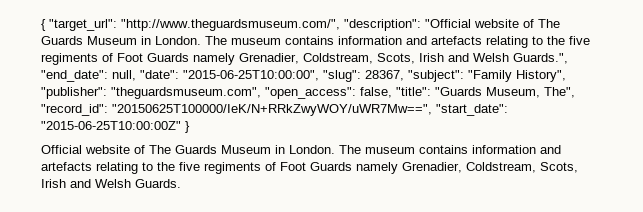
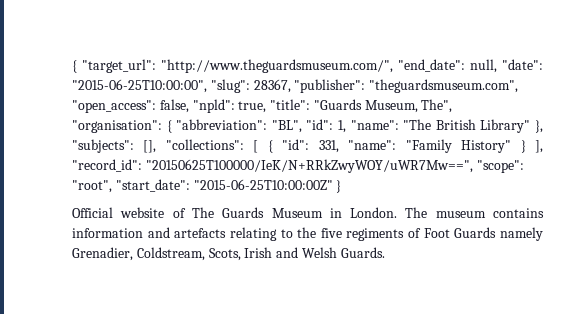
- { "target_url": "http://www.theguardsmuseum.com/", "description": "Official website of The Guards Museum in London. The museum contains information and artefacts relating to the five regiments of Foot Guards namely Grenadier, Coldstream, Scots, Irish and Welsh Guards.", "end_date": null, "date": "2015-06-25T10:00:00", "slug": 28367, "subject": "Family History", "publisher": "theguardsmuseum.com", "open_access": false, "title": "Guards Museum, The", "record_id": "20150625T100000/IeK/N+RRkZwyWOY/uWR7Mw==", "start_date": "2015-06-25T10:00:00Z" }
+ { "target_url": "http://www.theguardsmuseum.com/", "end_date": null, "date": "2015-06-25T10:00:00", "slug": 28367, "publisher": "theguardsmuseum.com", "open_access": false, "npld": true, "title": "Guards Museum, The", "organisation": { "abbreviation": "BL", "id": 1, "name": "The British Library" }, "subjects": [], "collections": [ { "id": 331, "name": "Family History" } ], "record_id": "20150625T100000/IeK/N+RRkZwyWOY/uWR7Mw==", "scope": "root", "start_date": "2015-06-25T10:00:00Z" }

